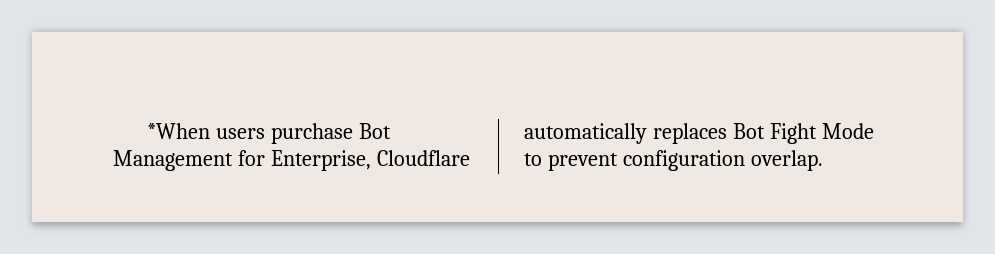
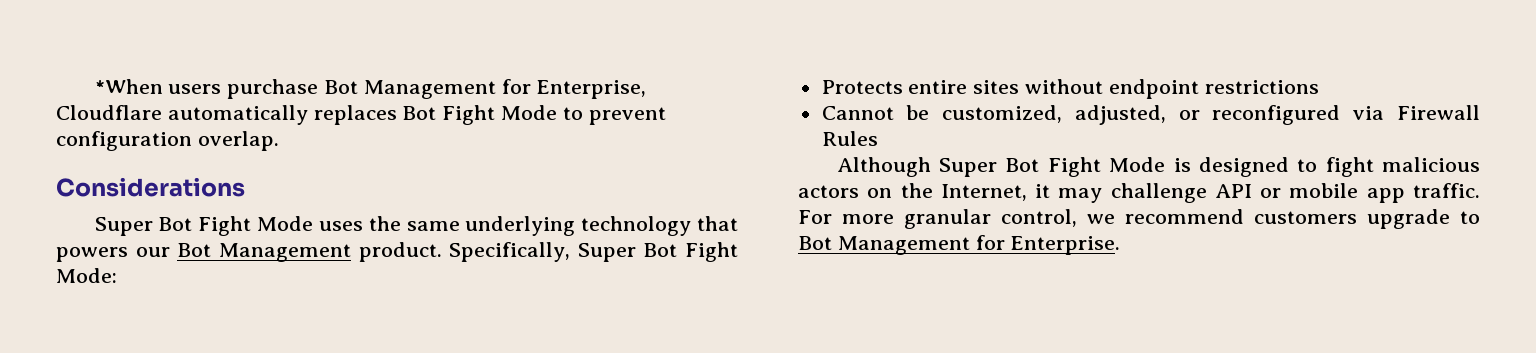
+ Considerations
+ Super Bot Fight Mode uses the same underlying technology that powers our Bot Management product. Specifically, Super Bot Fight Mode:
+ Protects entire sites without endpoint restrictions
+ Cannot be customized, adjusted, or reconfigured via Firewall Rules
+ Although Super Bot Fight Mode is designed to fight malicious actors on the Internet, it may challenge API or mobile app traffic. For more granular control, we recommend customers upgrade to Bot Management for Enterprise.

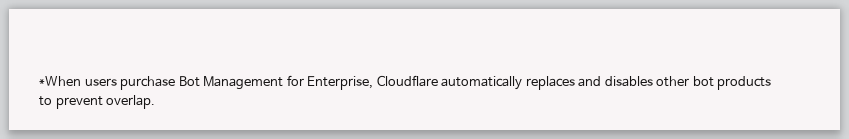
- *When users purchase Bot Management for Enterprise, Cloudflare automatically replaces Bot Fight Mode to prevent configuration overlap.
+ *When users purchase Bot Management for Enterprise, Cloudflare automatically replaces and disables other bot products to prevent overlap.
- Considerations
- Super Bot Fight Mode uses the same underlying technology that powers our Bot Management product. Specifically, Super Bot Fight Mode:
- Protects entire sites without endpoint restrictions
- Cannot be customized, adjusted, or reconfigured via Firewall Rules
- Although Super Bot Fight Mode is designed to fight malicious actors on the Internet, it may challenge API or mobile app traffic. For more granular control, we recommend customers upgrade to Bot Management for Enterprise.

